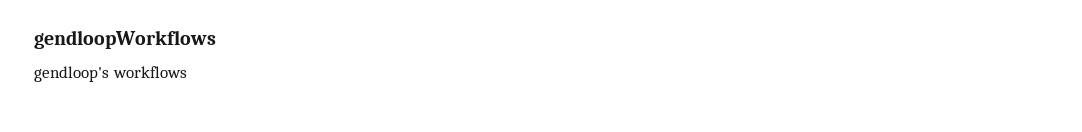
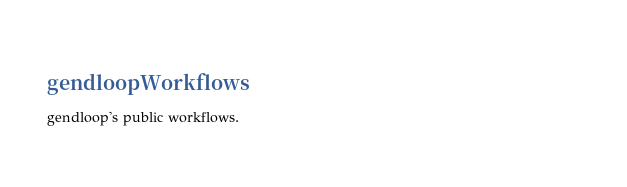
- gendloop's workflows
+ gendloop's public workflows.

